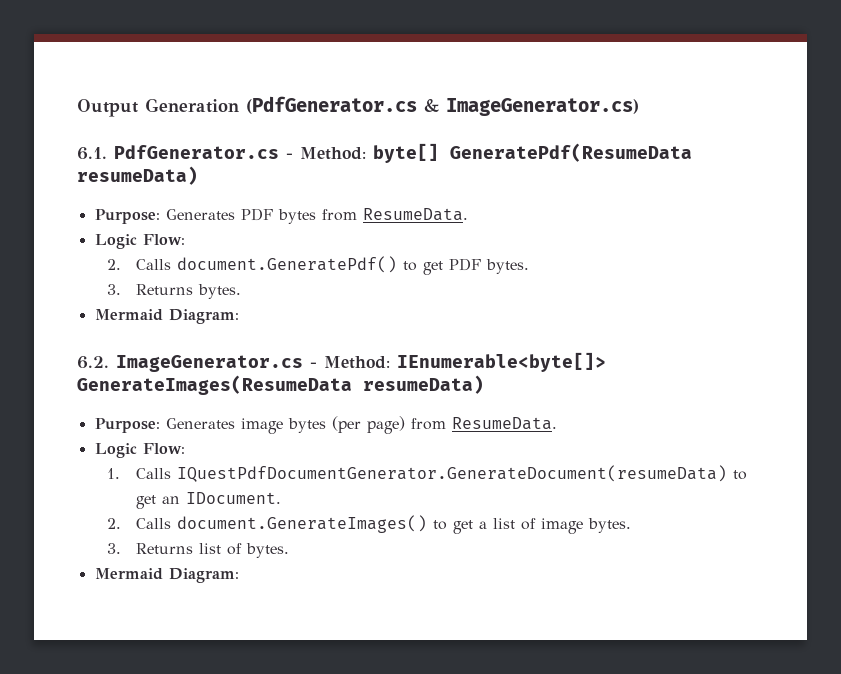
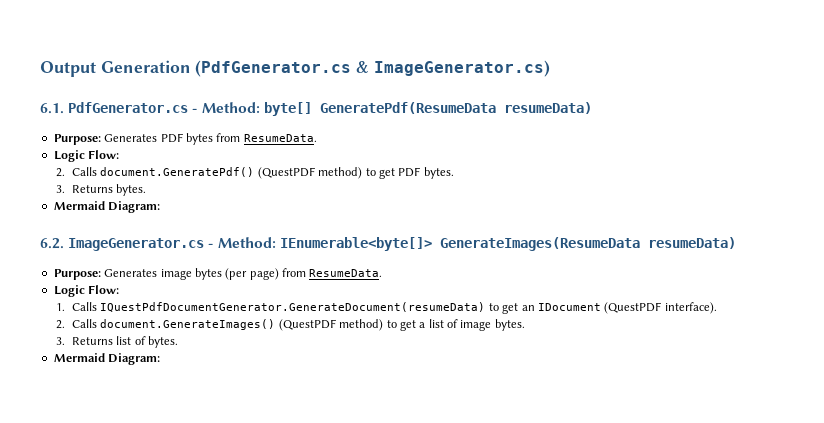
- 2. Calls document.GeneratePdf() to get PDF bytes.
+ 2. Calls document.GeneratePdf() (QuestPDF method) to get PDF bytes.
- 1. Calls IQuestPdfDocumentGenerator.GenerateDocument(resumeData) to get an IDocument.
+ 1. Calls IQuestPdfDocumentGenerator.GenerateDocument(resumeData) to get an IDocument (QuestPDF interface).
- 2. Calls document.GenerateImages() to get a list of image bytes.
+ 2. Calls document.GenerateImages() (QuestPDF method) to get a list of image bytes.

